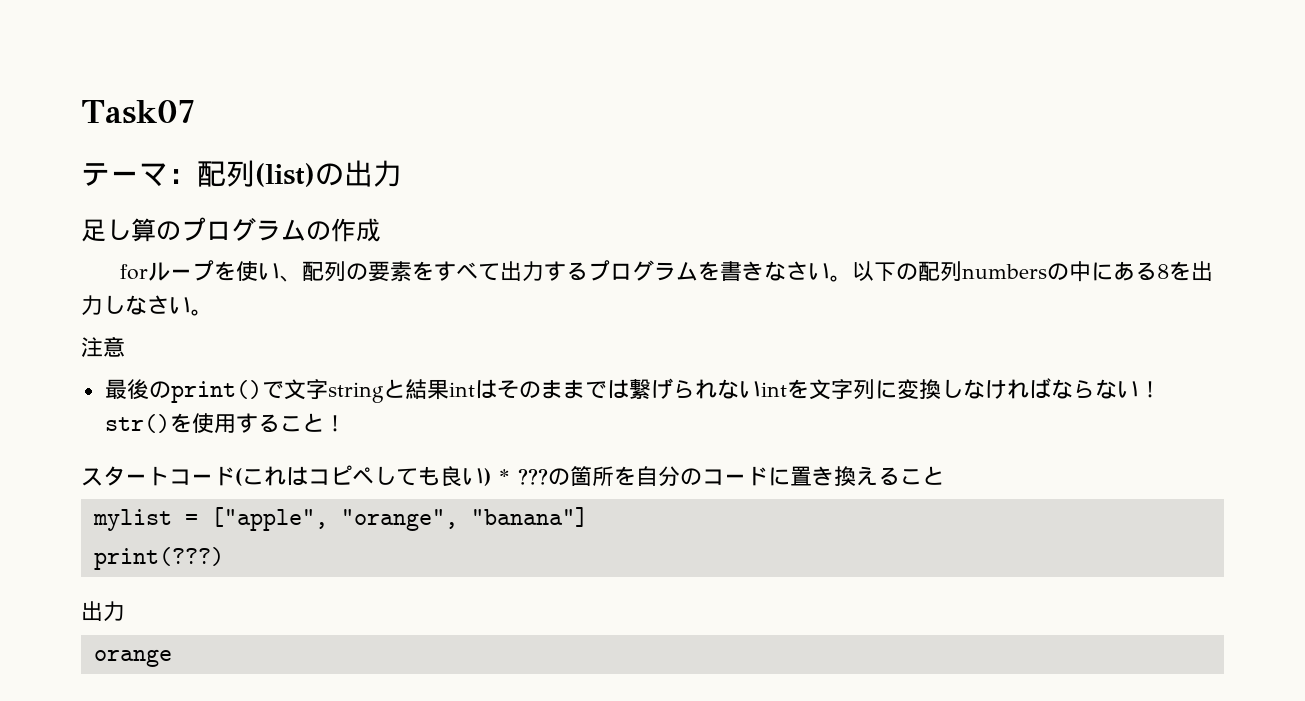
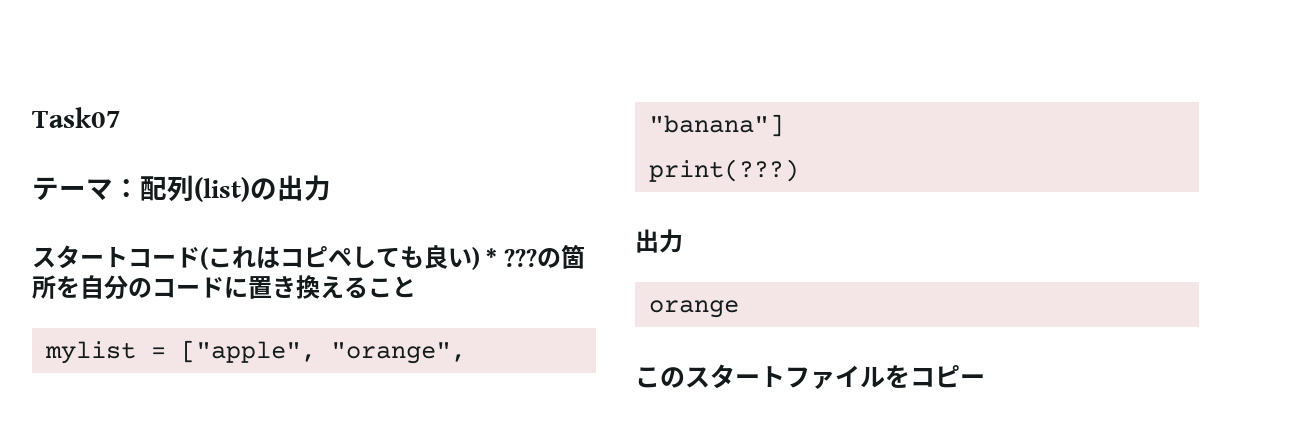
- 足し算のプログラムの作成
- forループを使い、配列の要素をすべて出力するプログラムを書きなさい。以下の配列numbersの中にある8を出力しなさい。
- 注意
- 最後のprint()で文字stringと結果intはそのままでは繋げられないintを文字列に変換しなければならない！str()を使用すること！
+ このスタートファイルをコピー

